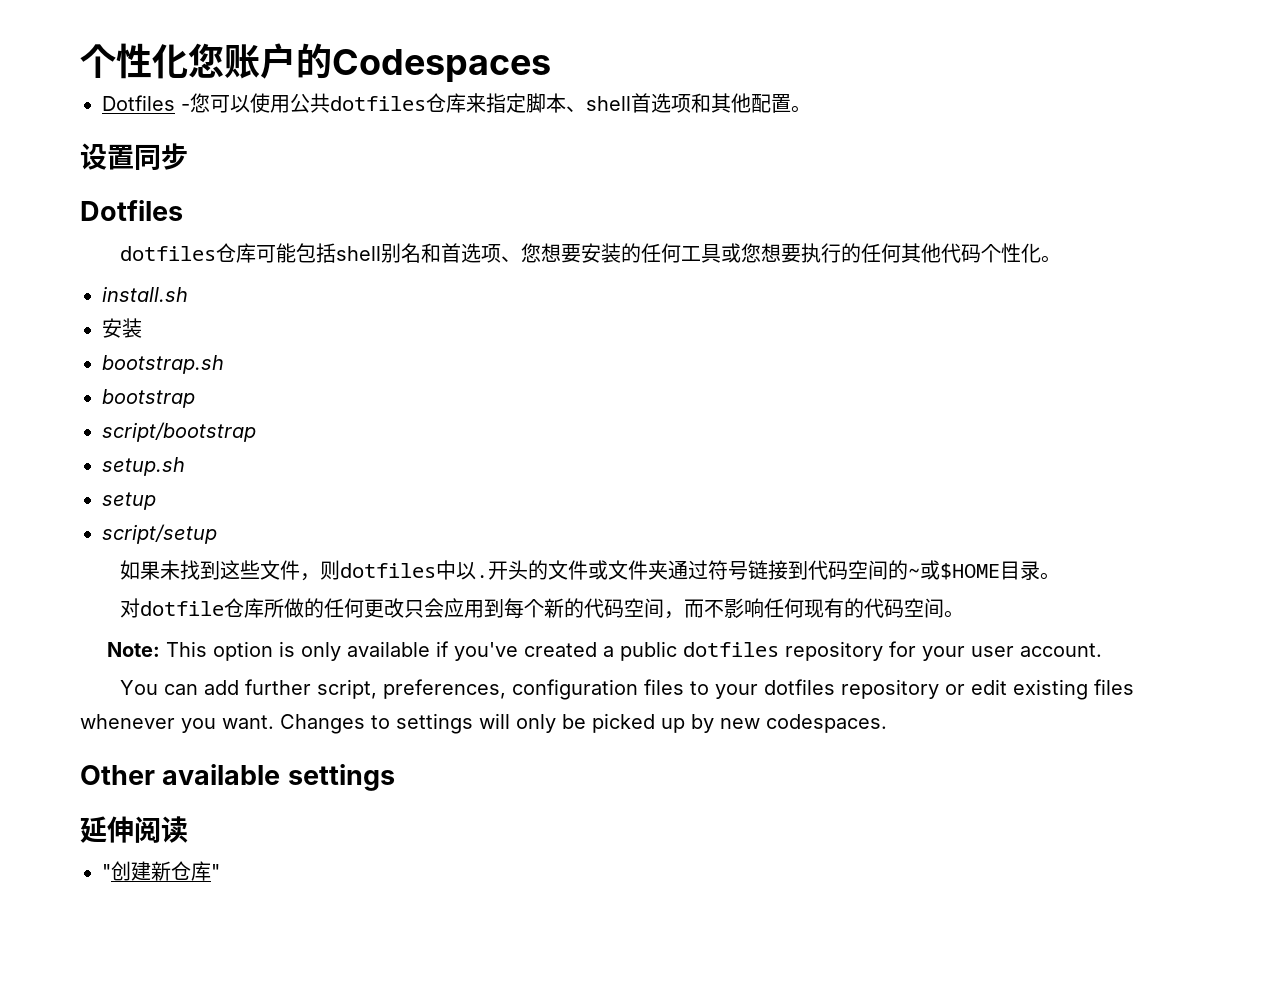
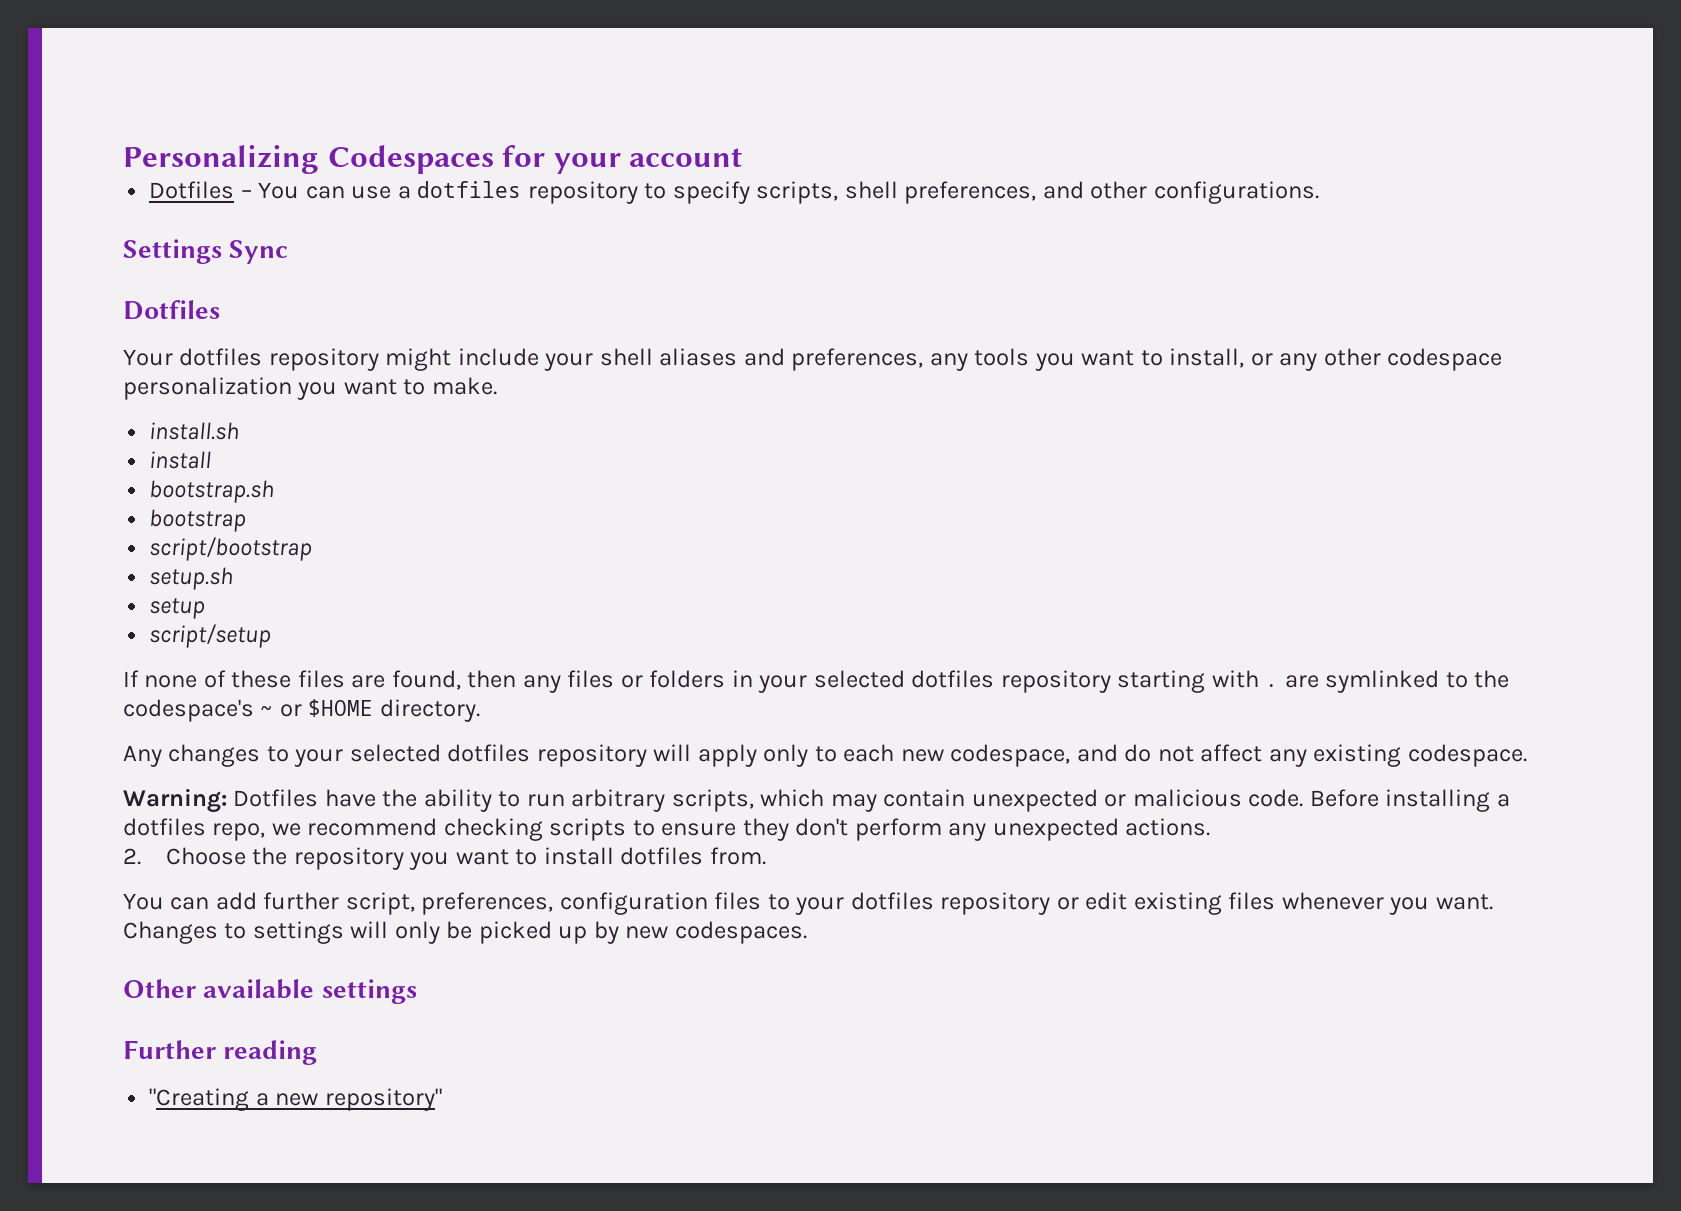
- 个性化您账户的Codespaces
- Dotfiles -您可以使用公共dotfiles仓库来指定脚本、shell首选项和其他配置。
- 设置同步
+ Personalizing Codespaces for your account
+ Dotfiles – You can use a dotfiles repository to specify scripts, shell preferences, and other configurations.
+ Settings Sync
  Dotfiles
- dotfiles仓库可能包括shell别名和首选项、您想要安装的任何工具或您想要执行的任何其他代码个性化。
+ Your dotfiles repository might include your shell aliases and preferences, any tools you want to install, or any other codespace personalization you want to make.
  install.sh
- 安装
+ install
- 如果未找到这些文件，则dotfiles中以.开头的文件或文件夹通过符号链接到代码空间的~或$HOME目录。
- 对dotfile仓库所做的任何更改只会应用到每个新的代码空间，而不影响任何现有的代码空间。
- Note: This option is only available if you've created a public dotfiles repository for your user account.
+ If none of these files are found, then any files or folders in your selected dotfiles repository starting with . are symlinked to the codespace's ~ or $HOME directory.
+ Any changes to your selected dotfiles repository will apply only to each new codespace, and do not affect any existing codespace.
+ Warning: Dotfiles have the ability to run arbitrary scripts, which may contain unexpected or malicious code. Before installing a dotfiles repo, we recommend checking scripts to ensure they don't perform any unexpected actions.
+ 2. Choose the repository you want to install dotfiles from.
- 延伸阅读
- "创建新仓库"
+ Further reading
+ "Creating a new repository"

